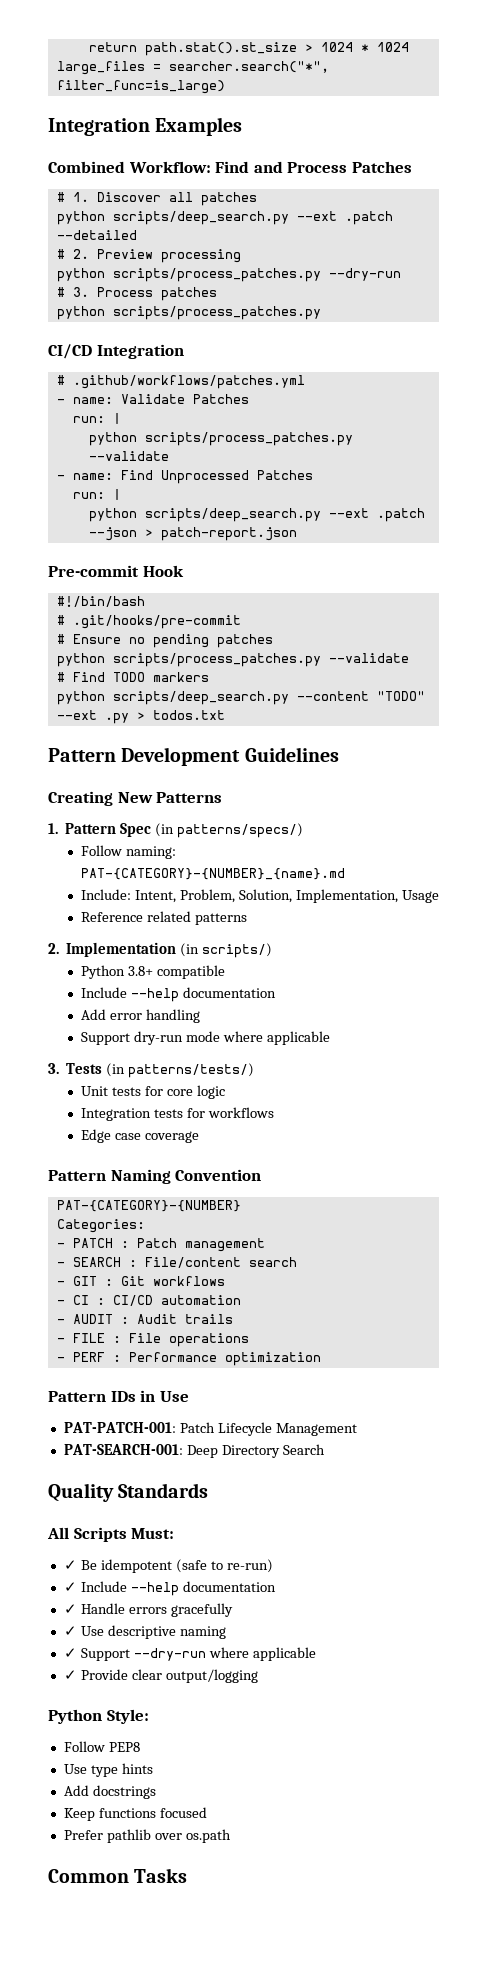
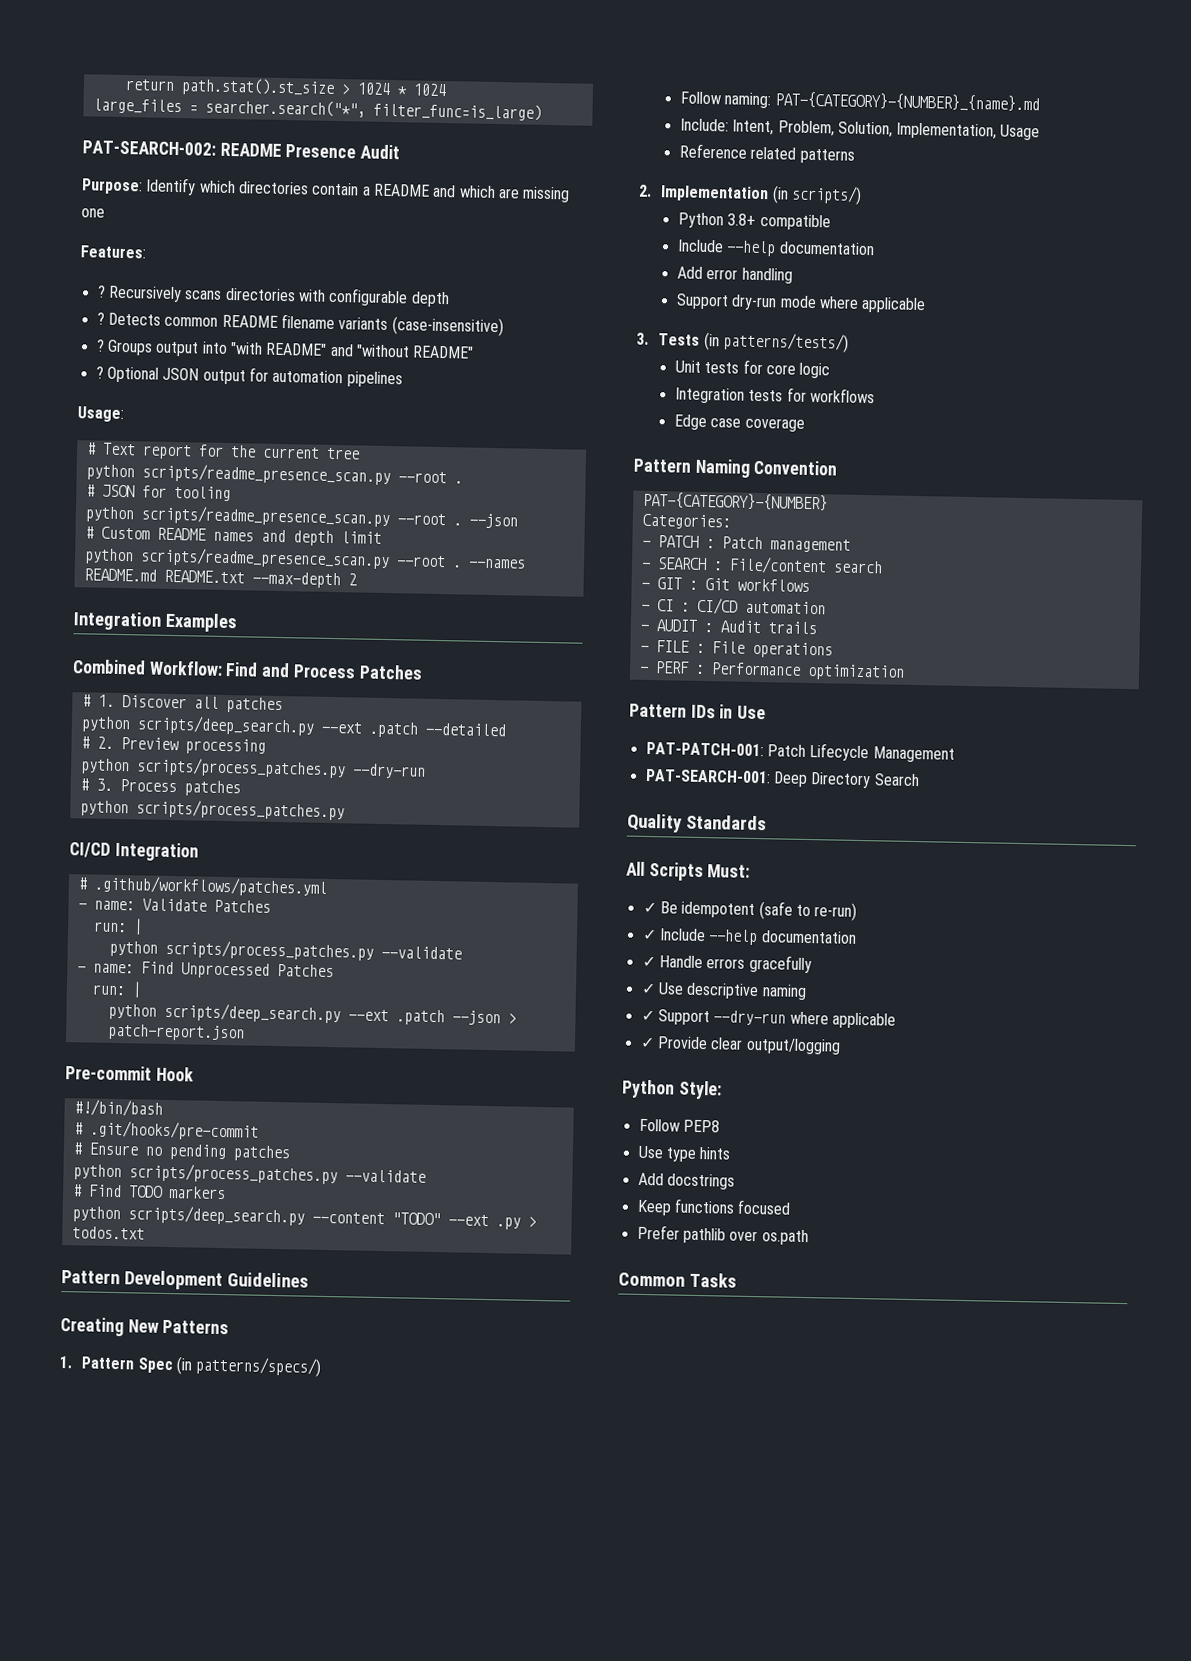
+ PAT-SEARCH-002: README Presence Audit
+ Purpose: Identify which directories contain a README and which are missing one
+ Features:
+ ? Recursively scans directories with configurable depth
+ ? Detects common README filename variants (case-insensitive)
+ ? Groups output into "with README" and "without README"
+ ? Optional JSON output for automation pipelines
+ Usage:
+ # Text report for the current tree
+ python scripts/readme_presence_scan.py --root .
+ # JSON for tooling
+ python scripts/readme_presence_scan.py --root . --json
+ # Custom README names and depth limit
+ python scripts/readme_presence_scan.py --root . --names README.md README.txt --max-depth 2

